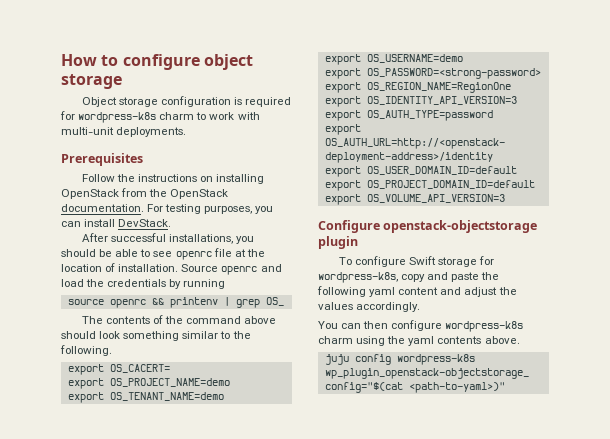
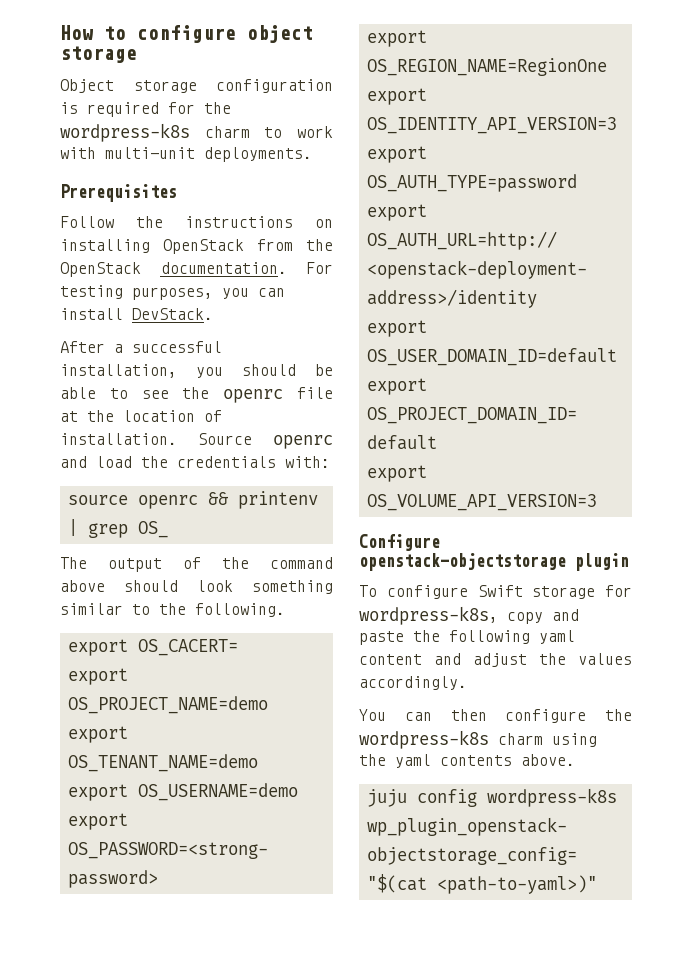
- Object storage configuration is required for wordpress-k8s charm to work with multi-unit deployments.
+ Object storage configuration is required for the wordpress-k8s charm to work with multi-unit deployments.
- After successful installations, you should be able to see openrc file at the location of installation.
+ After a successful installation, you should be able to see the openrc file at the location of installation.
- Source openrc and load the credentials by running
+ Source openrc and load the credentials with:
- The contents of the command above should look something similar to the following.
+ The output of the command above should look something similar to the following.
- You can then configure wordpress-k8s charm using the yaml contents above.
+ You can then configure the wordpress-k8s charm using the yaml contents above.

